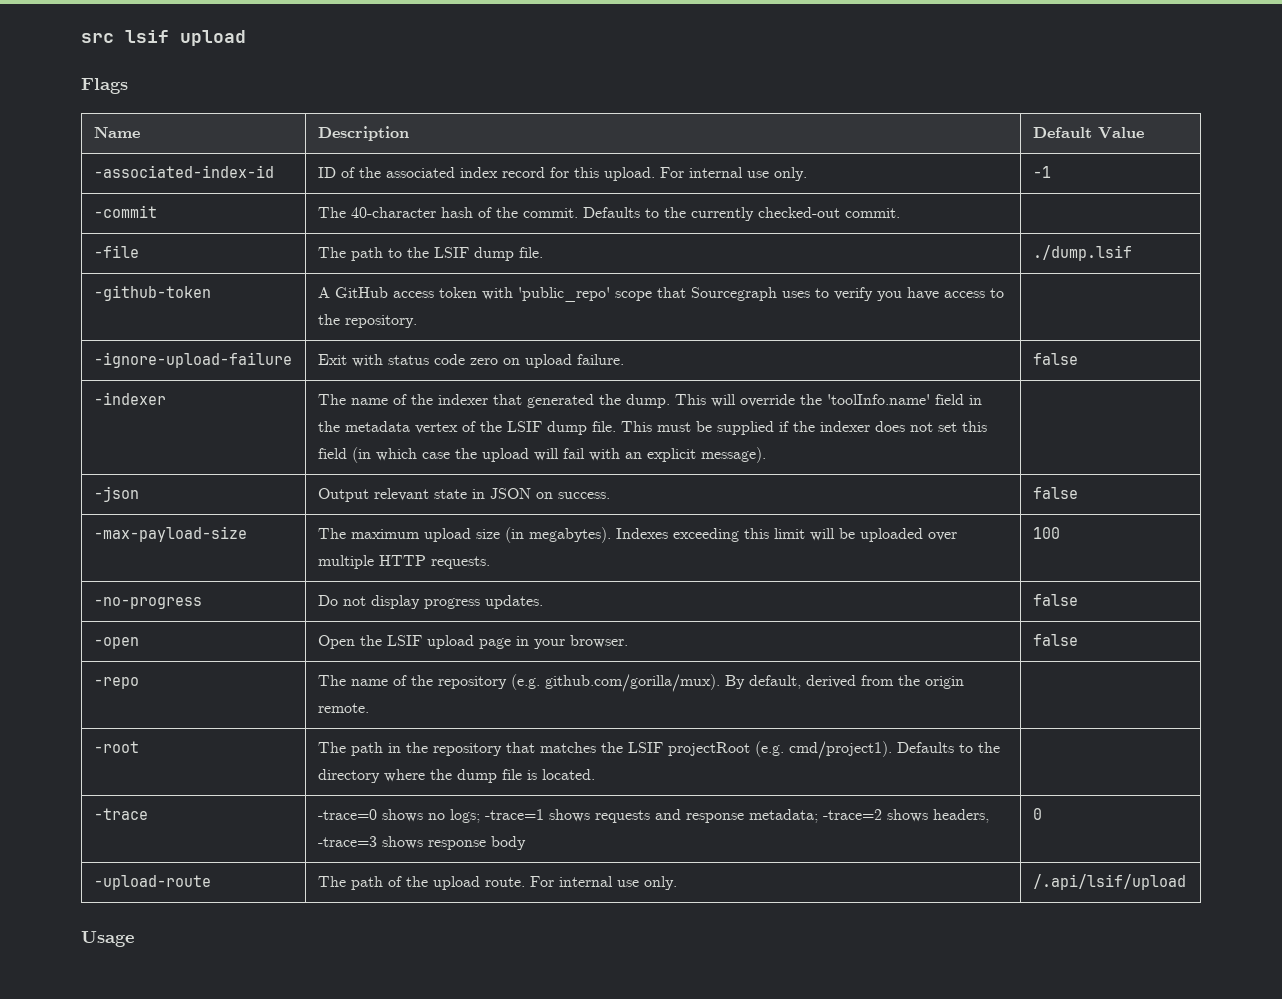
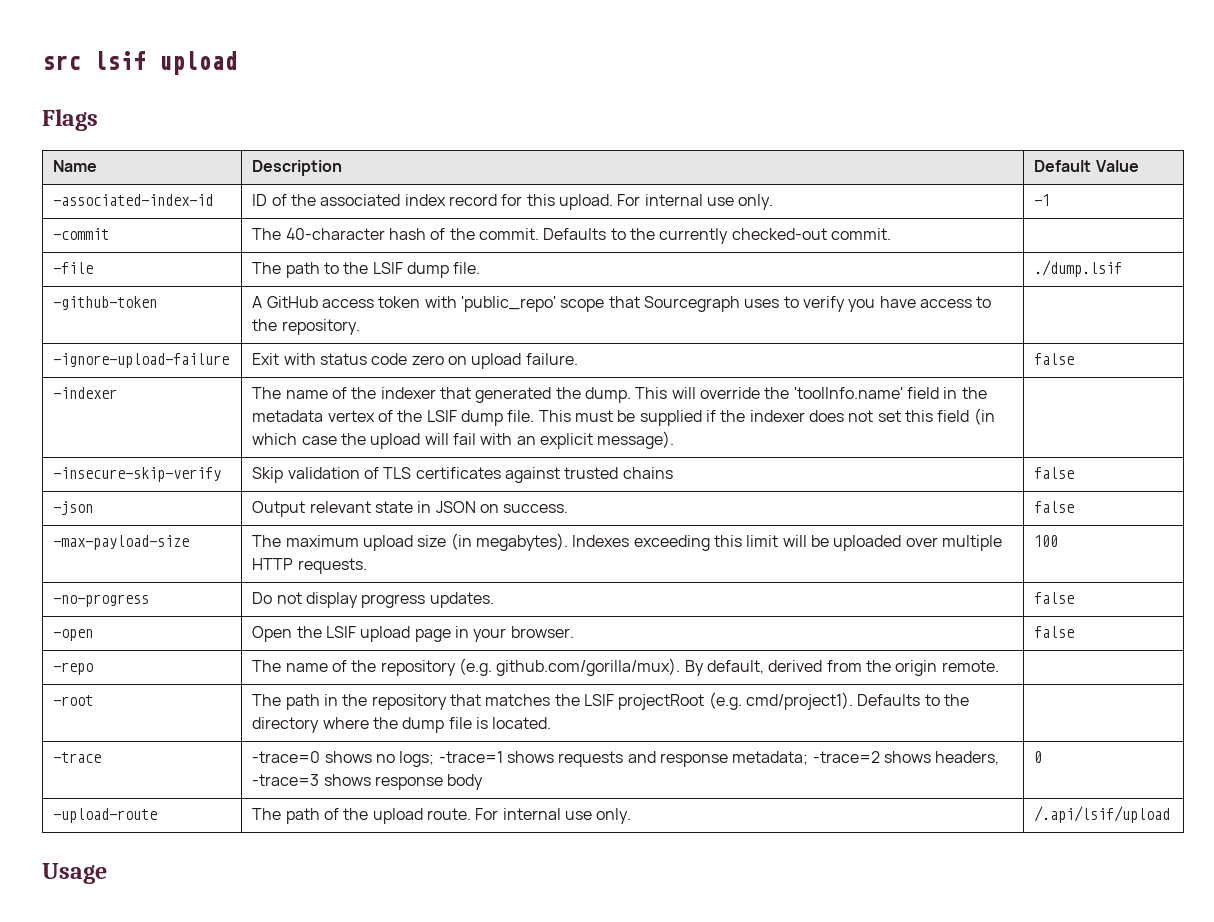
+ -insecure-skip-verify | Skip validation of TLS certificates against trusted chains | false

